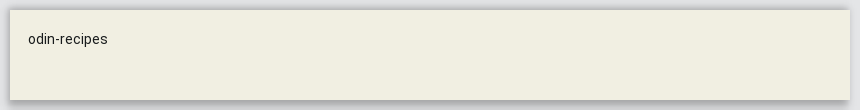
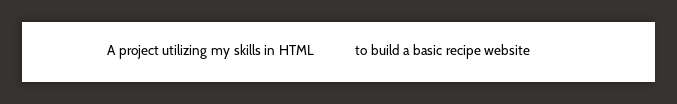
- odin-recipes
+ A project utilizing my skills in HTML to build a basic recipe website

